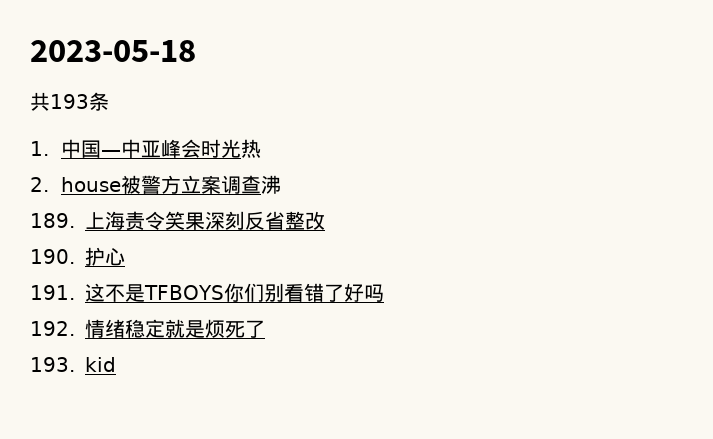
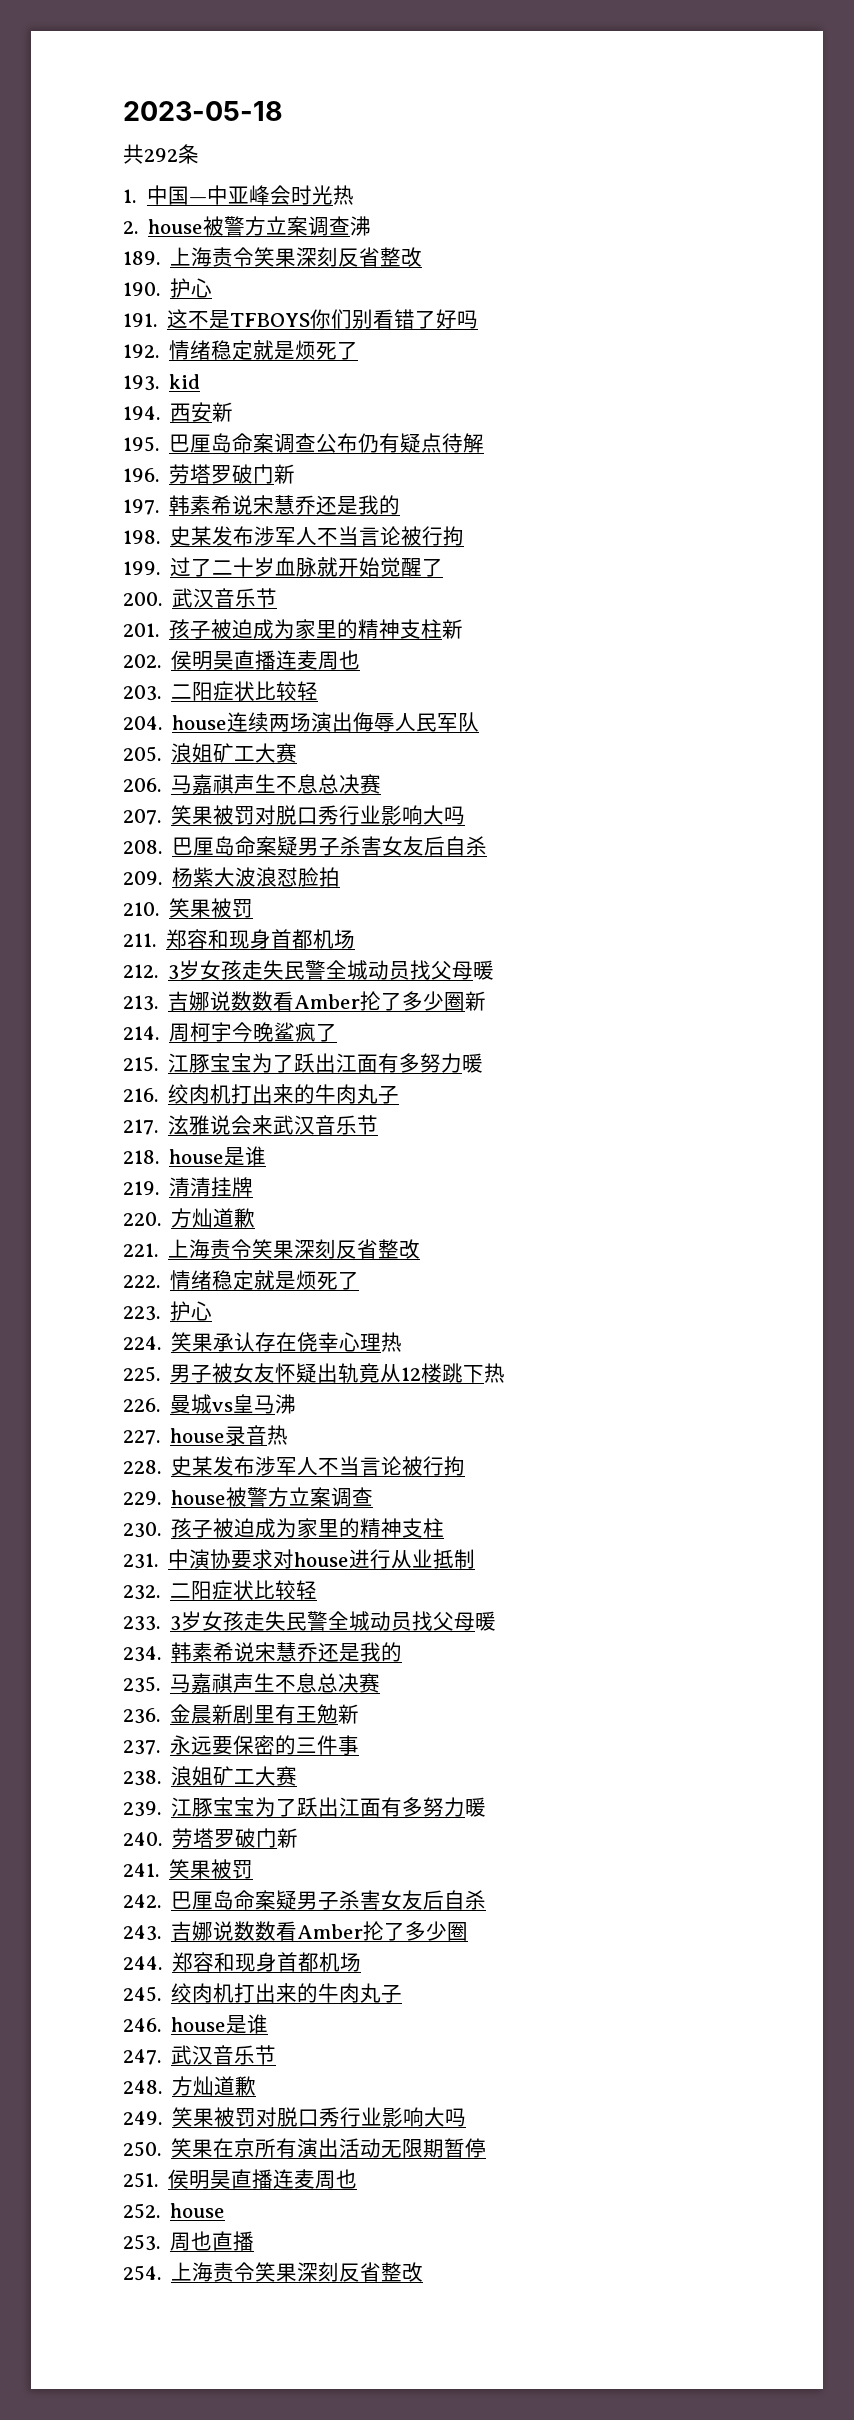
- 共193条
+ 共292条
+ 194.西安新
+ 195.巴厘岛命案调查公布仍有疑点待解
+ 196.劳塔罗破门新
+ 197.韩素希说宋慧乔还是我的
+ 198.史某发布涉军人不当言论被行拘
+ 199.过了二十岁血脉就开始觉醒了
+ 200.武汉音乐节
+ 201.孩子被迫成为家里的精神支柱新
+ 202.侯明昊直播连麦周也
+ 203.二阳症状比较轻
+ 204. house连续两场演出侮辱人民军队
+ 205.浪姐矿工大赛
+ 206.马嘉祺声生不息总决赛
+ 207.笑果被罚对脱口秀行业影响大吗
+ 208.巴厘岛命案疑男子杀害女友后自杀
+ 209.杨紫大波浪怼脸拍
+ 210.笑果被罚
+ 211.郑容和现身首都机场
+ 212. 3岁女孩走失民警全城动员找父母暖
+ 213.吉娜说数数看Amber抡了多少圈新
+ 214.周柯宇今晚鲨疯了
+ 215.江豚宝宝为了跃出江面有多努力暖
+ 216.绞肉机打出来的牛肉丸子
+ 217.泫雅说会来武汉音乐节
+ 218. house是谁
+ 219.清清挂牌
+ 220.方灿道歉
+ 221.上海责令笑果深刻反省整改
+ 222.情绪稳定就是烦死了
+ 223.护心
+ 224.笑果承认存在侥幸心理热
+ 225.男子被女友怀疑出轨竟从12楼跳下热
+ 226.曼城vs皇马沸
+ 227. house录音热
+ 228.史某发布涉军人不当言论被行拘
+ 229. house被警方立案调查
+ 230.孩子被迫成为家里的精神支柱
+ 231.中演协要求对house进行从业抵制
+ 232.二阳症状比较轻
+ 233. 3岁女孩走失民警全城动员找父母暖
+ 234.韩素希说宋慧乔还是我的
+ 235.马嘉祺声生不息总决赛
+ 236.金晨新剧里有王勉新
+ 237.永远要保密的三件事
+ 238.浪姐矿工大赛
+ 239.江豚宝宝为了跃出江面有多努力暖
+ 240.劳塔罗破门新
+ 241.笑果被罚
+ 242.巴厘岛命案疑男子杀害女友后自杀
+ 243.吉娜说数数看Amber抡了多少圈
+ 244.郑容和现身首都机场
+ 245.绞肉机打出来的牛肉丸子
+ 246. house是谁
+ 247.武汉音乐节
+ 248.方灿道歉
+ 249.笑果被罚对脱口秀行业影响大吗
+ 250.笑果在京所有演出活动无限期暂停
+ 251.侯明昊直播连麦周也
+ 252. house
+ 253.周也直播
+ 254.上海责令笑果深刻反省整改

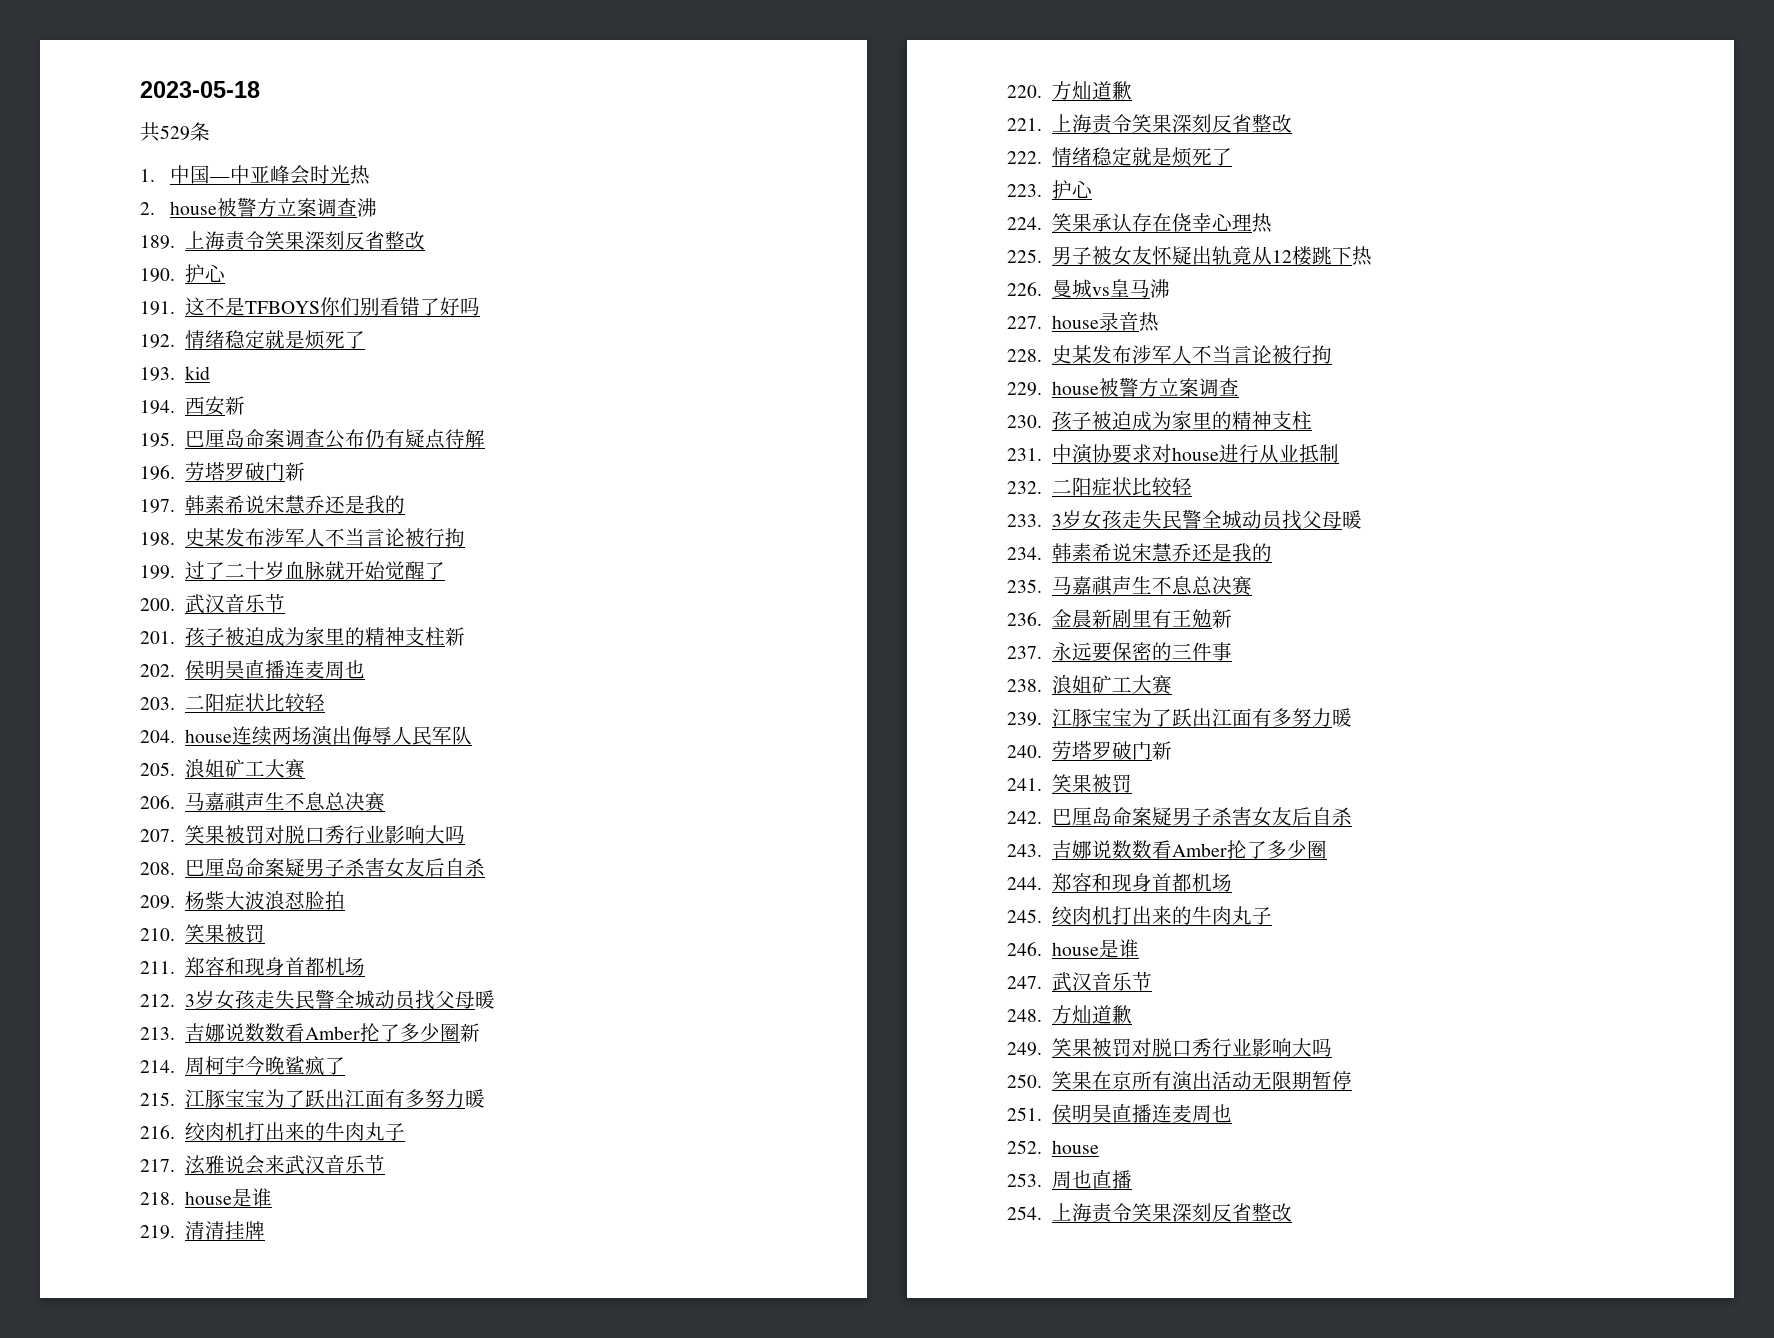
- 共292条
+ 共529条

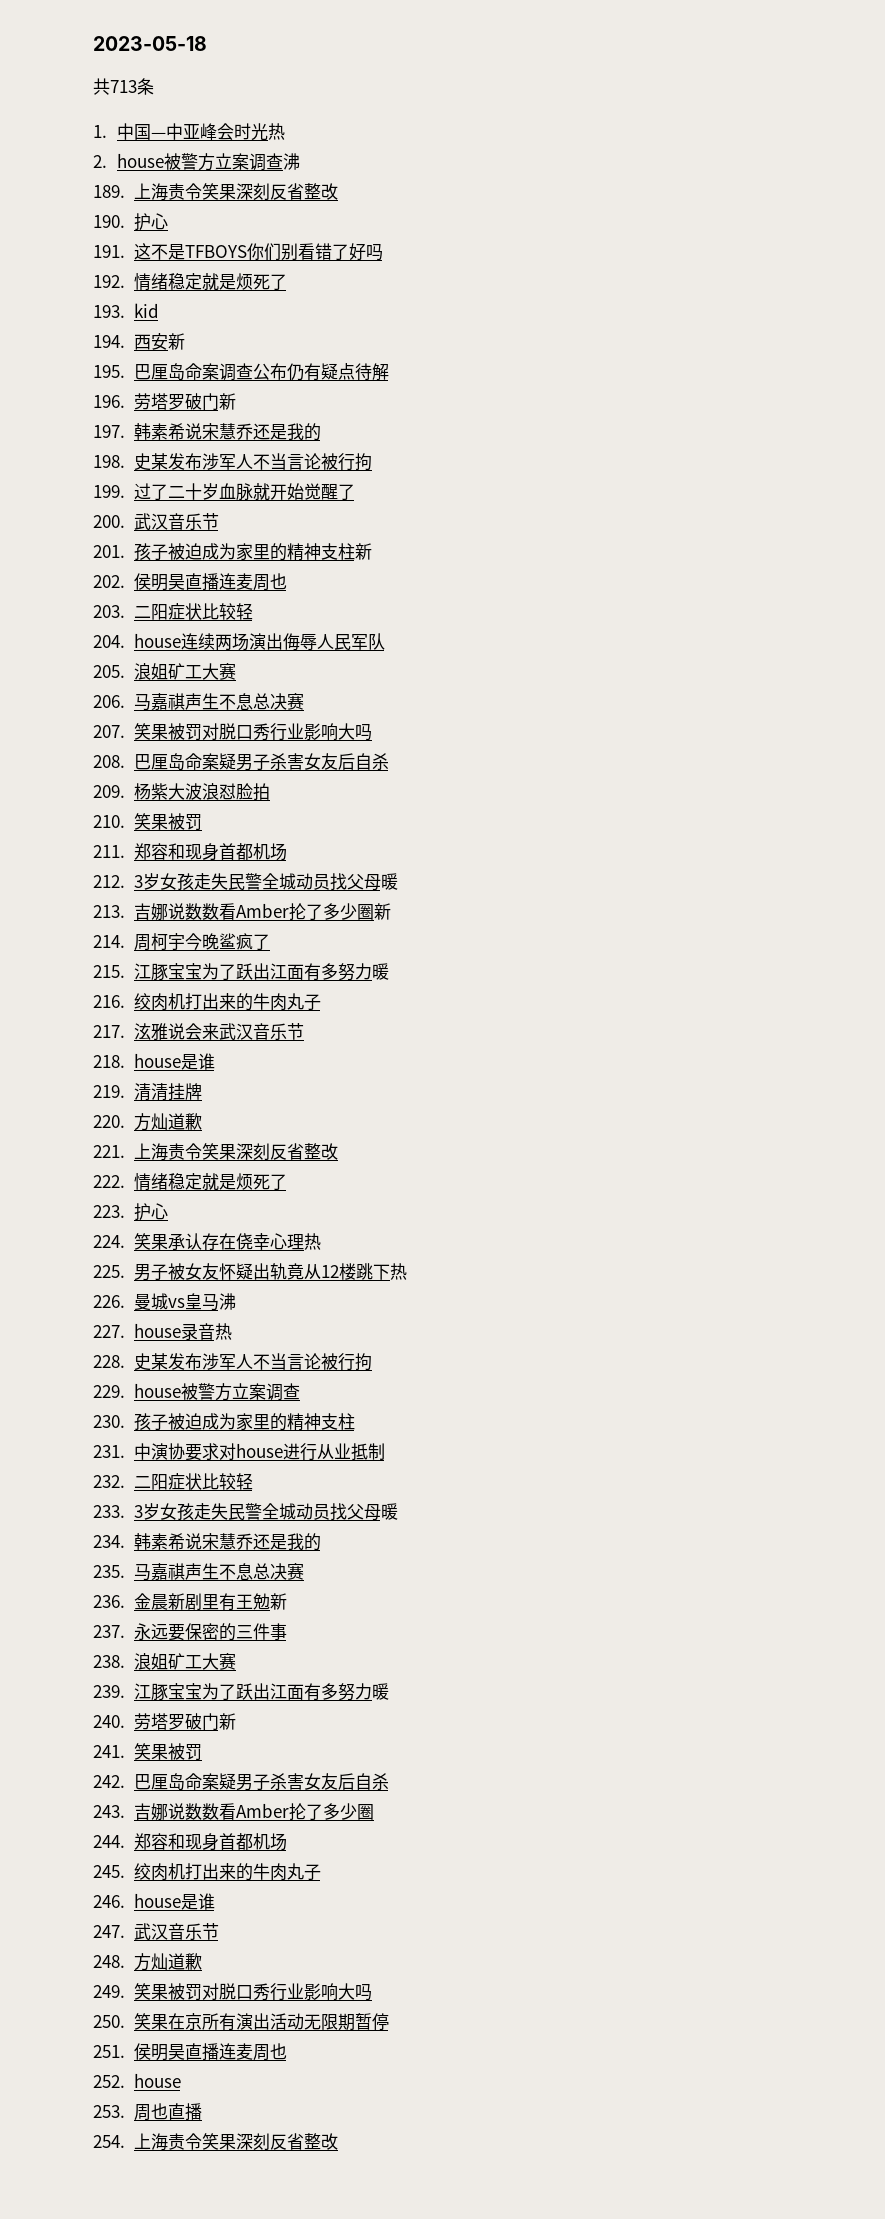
- 共529条
+ 共713条

